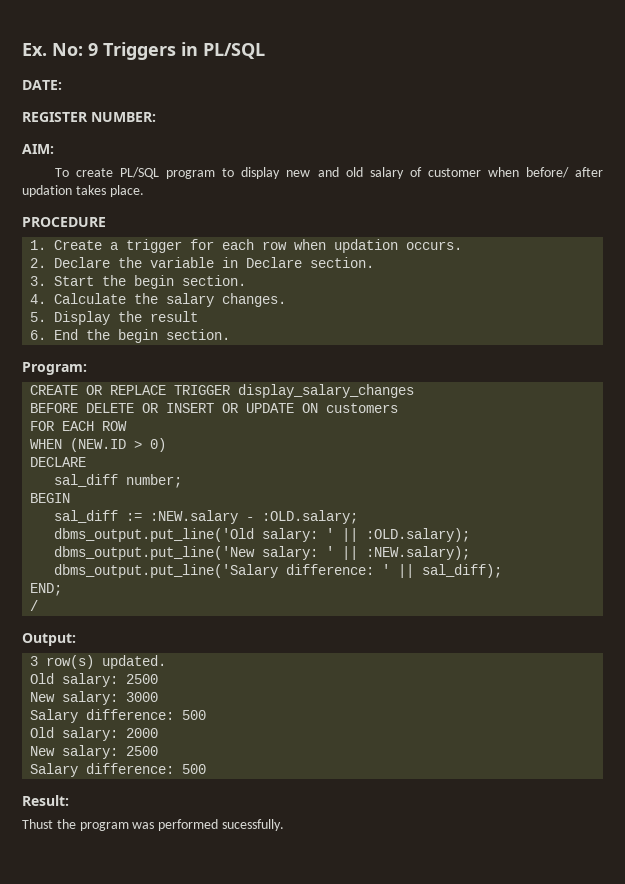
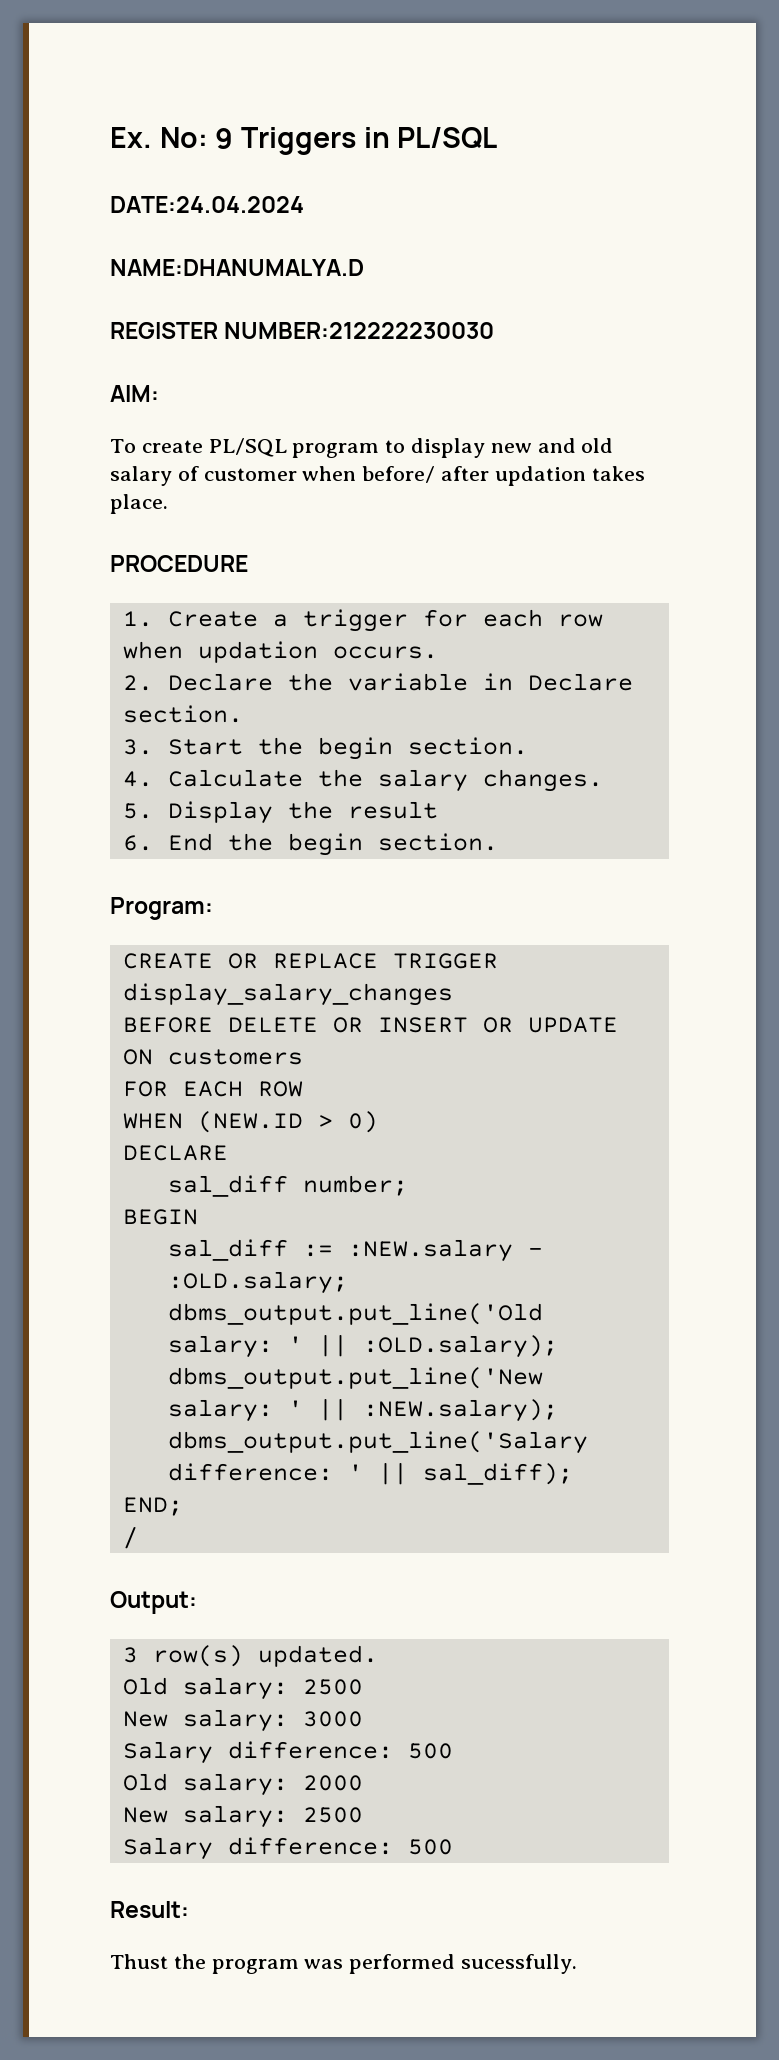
- DATE:
+ DATE:24.04.2024
+ NAME:DHANUMALYA.D
- REGISTER NUMBER:
+ REGISTER NUMBER:212222230030

